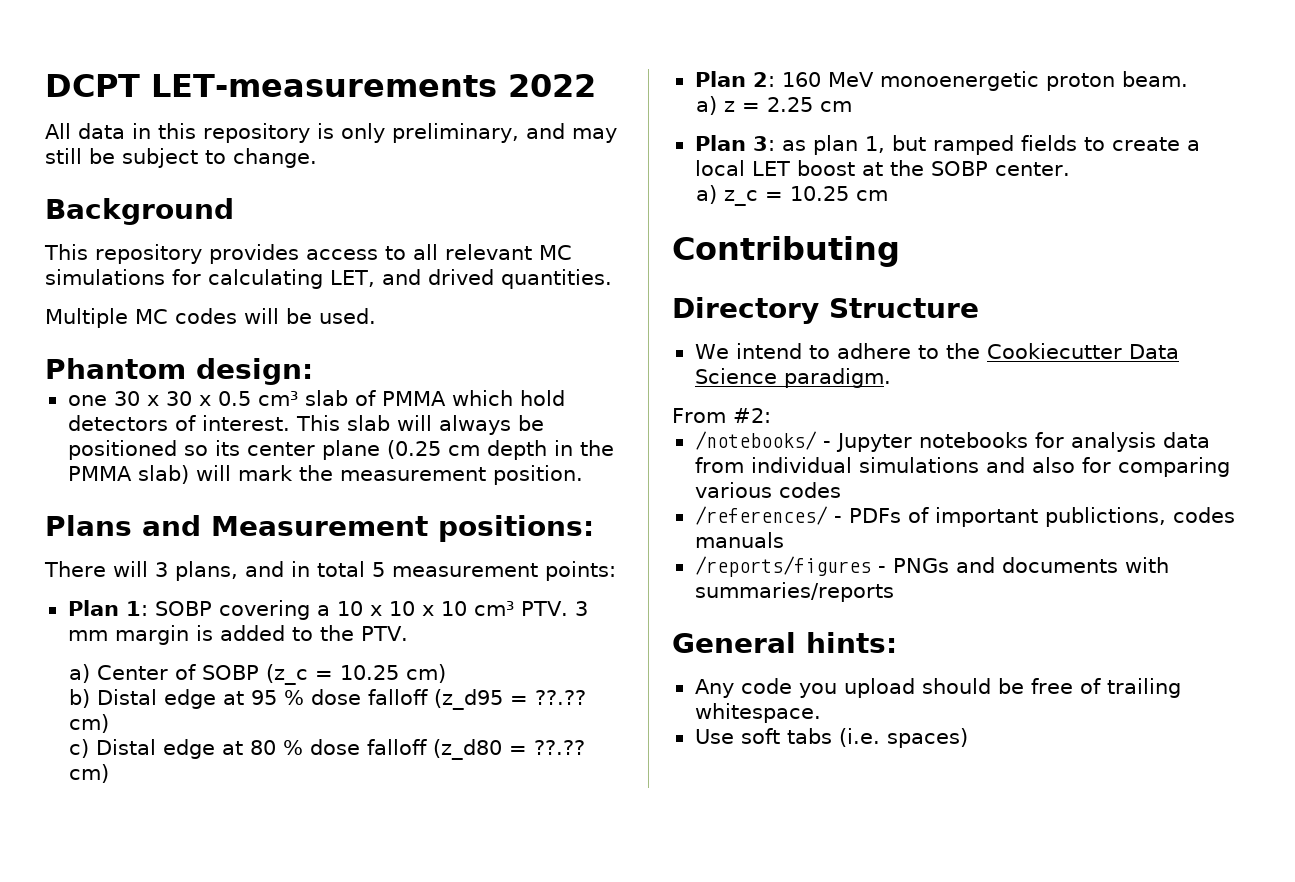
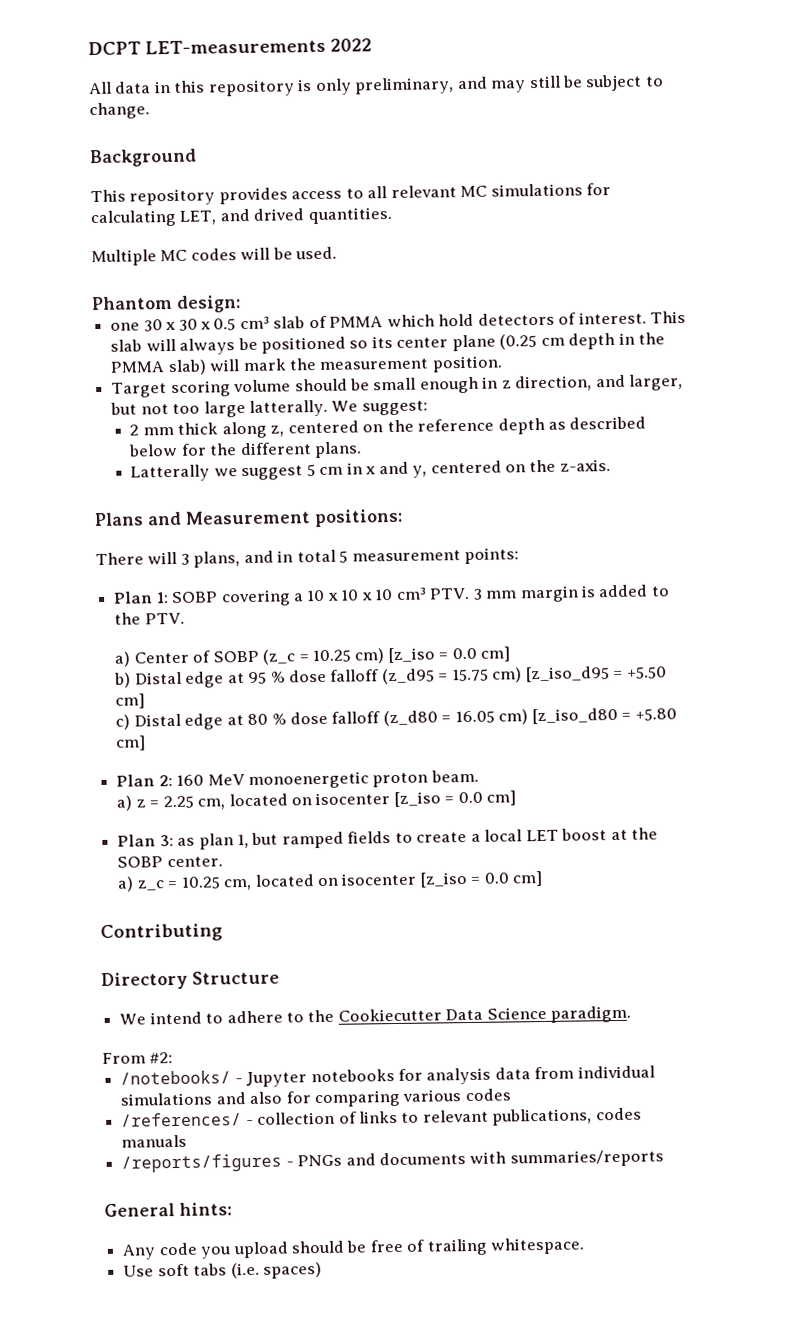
+ Target scoring volume should be small enough in z direction, and larger, but not too large latterally. We suggest:
+ 2 mm thick along z, centered on the reference depth as described below for the different plans.
+ Latterally we suggest 5 cm in x and y, centered on the z-axis.
- a) Center of SOBP (z_c = 10.25 cm)
+ a) Center of SOBP (z_c = 10.25 cm) [z_iso = 0.0 cm]
- b) Distal edge at 95 % dose falloff (z_d95 = ??.?? cm)
+ b) Distal edge at 95 % dose falloff (z_d95 = 15.75 cm) [z_iso_d95 = +5.50 cm]
- c) Distal edge at 80 % dose falloff (z_d80 = ??.?? cm)
+ c) Distal edge at 80 % dose falloff (z_d80 = 16.05 cm) [z_iso_d80 = +5.80 cm]
- a) z = 2.25 cm
+ a) z = 2.25 cm, located on isocenter [z_iso = 0.0 cm]
- a) z_c = 10.25 cm
+ a) z_c = 10.25 cm, located on isocenter [z_iso = 0.0 cm]
- /references/ - PDFs of important publictions, codes manuals
+ /references/ - collection of links to relevant publications, codes manuals

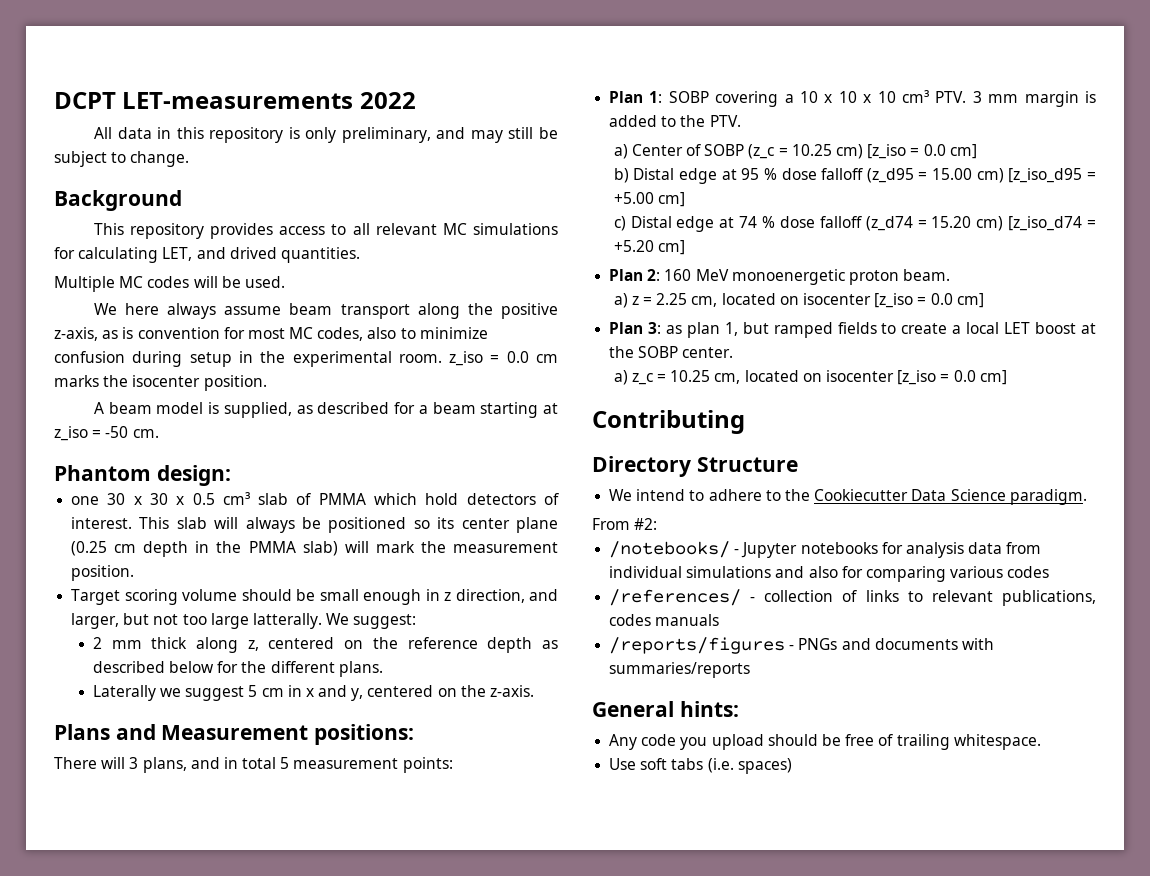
+ We here always assume beam transport along the positive z-axis, as is convention for most MC codes, also to minimize confusion during setup in the experimental room. z_iso = 0.0 cm marks the isocenter position.
+ A beam model is supplied, as described for a beam starting at z_iso = -50 cm.
- Latterally we suggest 5 cm in x and y, centered on the z-axis.
+ Laterally we suggest 5 cm in x and y, centered on the z-axis.
- b) Distal edge at 95 % dose falloff (z_d95 = 15.75 cm) [z_iso_d95 = +5.50 cm]
+ b) Distal edge at 95 % dose falloff (z_d95 = 15.00 cm) [z_iso_d95 = +5.00 cm]
- c) Distal edge at 80 % dose falloff (z_d80 = 16.05 cm) [z_iso_d80 = +5.80 cm]
+ c) Distal edge at 74 % dose falloff (z_d74 = 15.20 cm) [z_iso_d74 = +5.20 cm]

